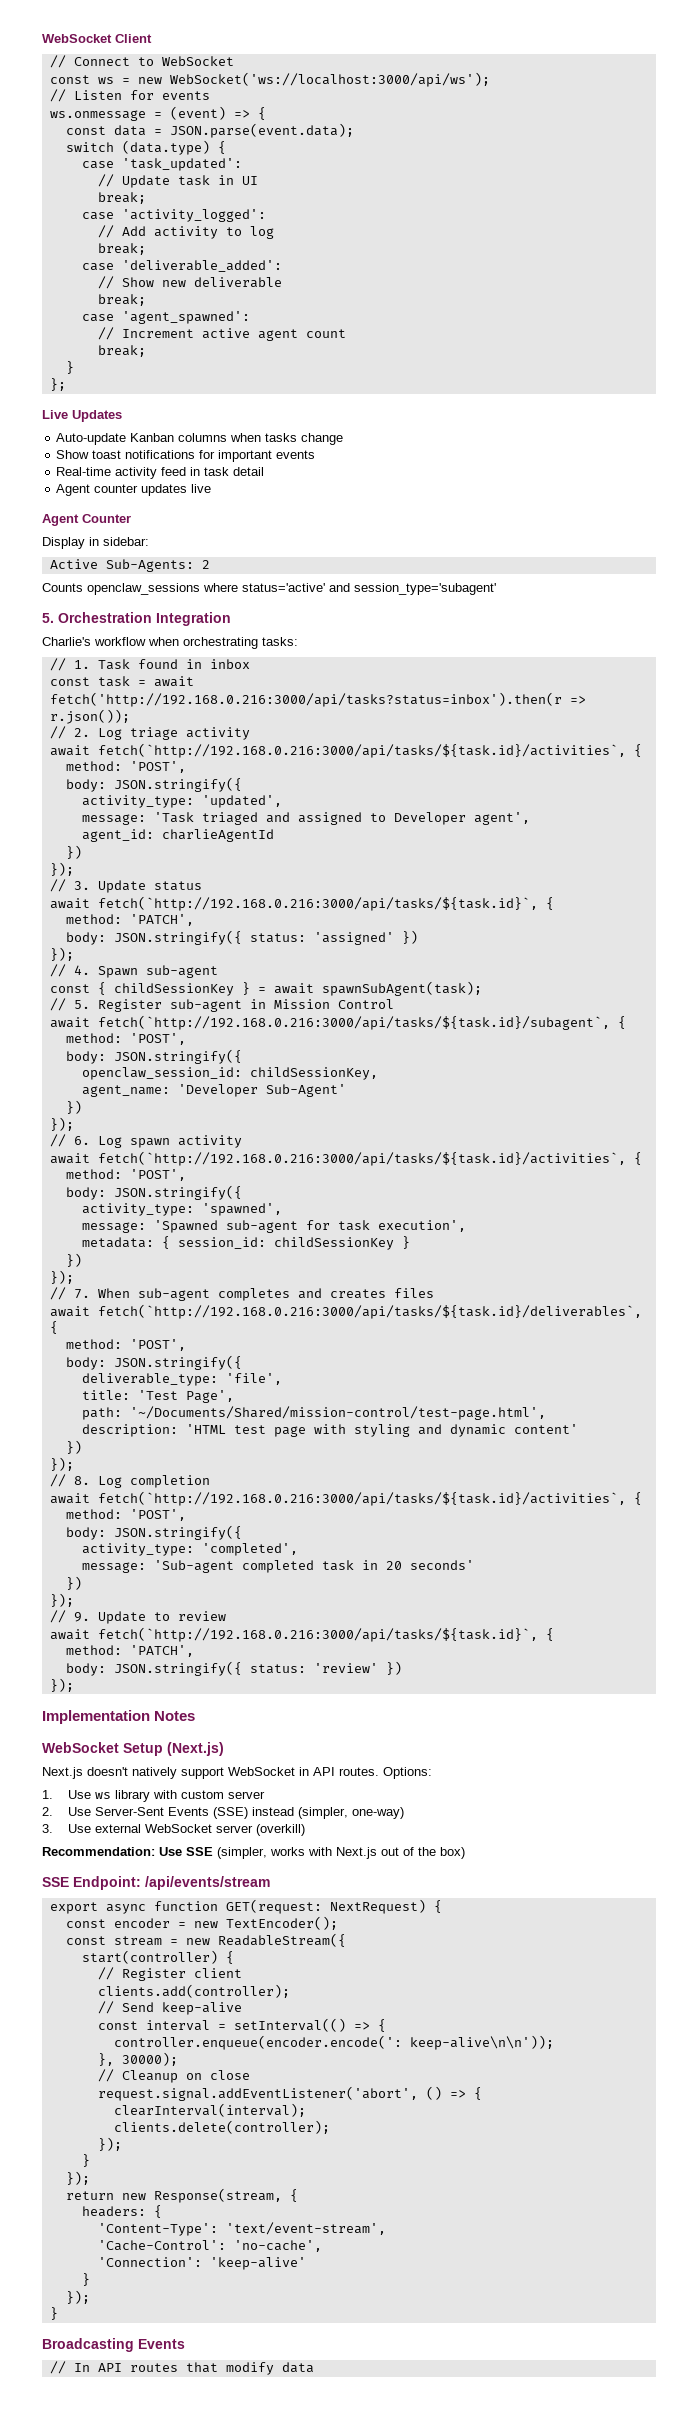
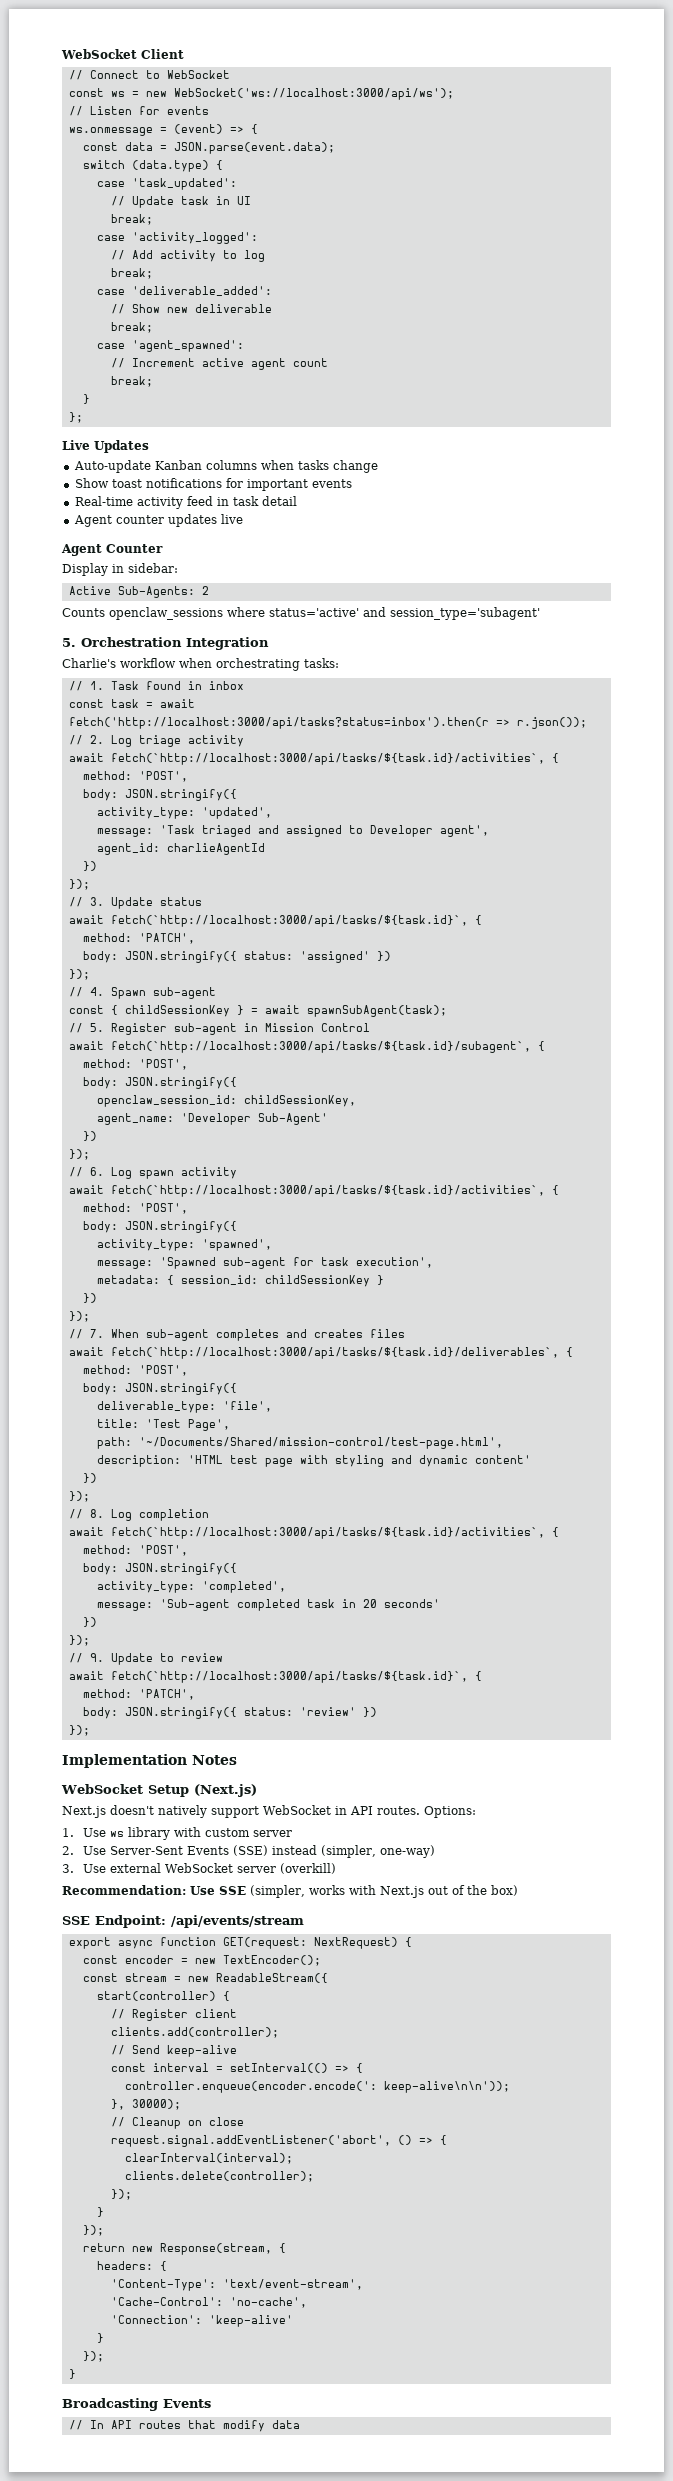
- const task = await fetch('http://192.168.0.216:3000/api/tasks?status=inbox').then(r => r.json());
+ const task = await fetch('http://localhost:3000/api/tasks?status=inbox').then(r => r.json());
  // 2. Log triage activity
- await fetch(`http://192.168.0.216:3000/api/tasks/${task.id}/activities`, {
+ await fetch(`http://localhost:3000/api/tasks/${task.id}/activities`, {
  // 3. Update status
- await fetch(`http://192.168.0.216:3000/api/tasks/${task.id}`, {
+ await fetch(`http://localhost:3000/api/tasks/${task.id}`, {
- await fetch(`http://192.168.0.216:3000/api/tasks/${task.id}/subagent`, {
+ await fetch(`http://localhost:3000/api/tasks/${task.id}/subagent`, {
  // 6. Log spawn activity
- await fetch(`http://192.168.0.216:3000/api/tasks/${task.id}/activities`, {
+ await fetch(`http://localhost:3000/api/tasks/${task.id}/activities`, {
- await fetch(`http://192.168.0.216:3000/api/tasks/${task.id}/deliverables`, {
+ await fetch(`http://localhost:3000/api/tasks/${task.id}/deliverables`, {
  // 8. Log completion
- await fetch(`http://192.168.0.216:3000/api/tasks/${task.id}/activities`, {
+ await fetch(`http://localhost:3000/api/tasks/${task.id}/activities`, {
  // 9. Update to review
- await fetch(`http://192.168.0.216:3000/api/tasks/${task.id}`, {
+ await fetch(`http://localhost:3000/api/tasks/${task.id}`, {

